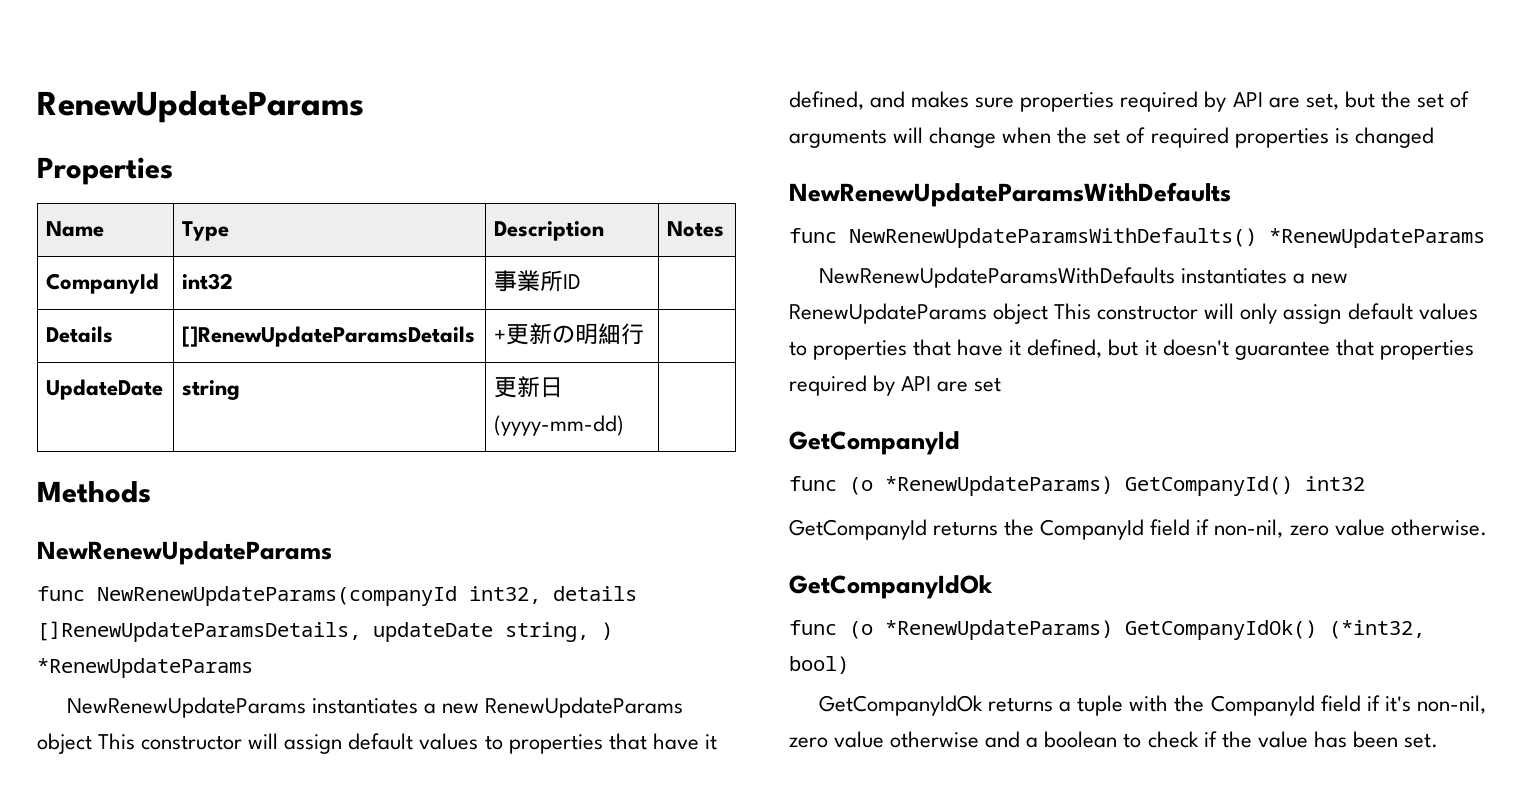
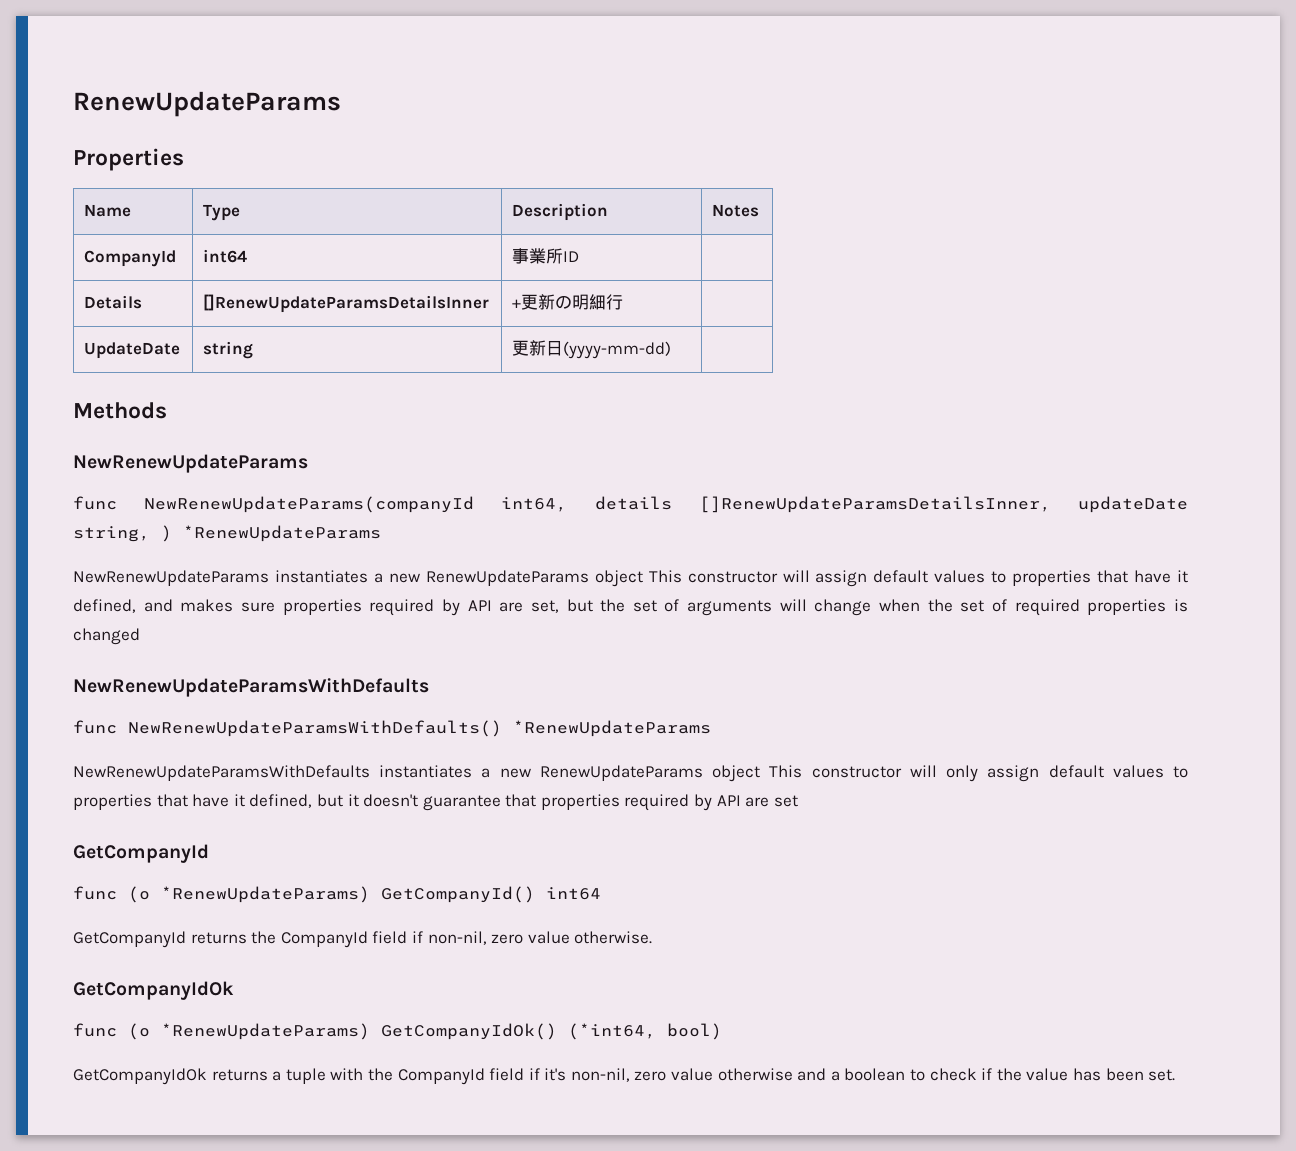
- CompanyId | int32 | 事業所ID |
+ CompanyId | int64 | 事業所ID |
- Details | []RenewUpdateParamsDetails | +更新の明細行 |
+ Details | []RenewUpdateParamsDetailsInner | +更新の明細行 |
- func NewRenewUpdateParams(companyId int32, details []RenewUpdateParamsDetails, updateDate string, ) *RenewUpdateParams
+ func NewRenewUpdateParams(companyId int64, details []RenewUpdateParamsDetailsInner, updateDate string, ) *RenewUpdateParams
- func (o *RenewUpdateParams) GetCompanyId() int32
+ func (o *RenewUpdateParams) GetCompanyId() int64
- func (o *RenewUpdateParams) GetCompanyIdOk() (*int32, bool)
+ func (o *RenewUpdateParams) GetCompanyIdOk() (*int64, bool)

